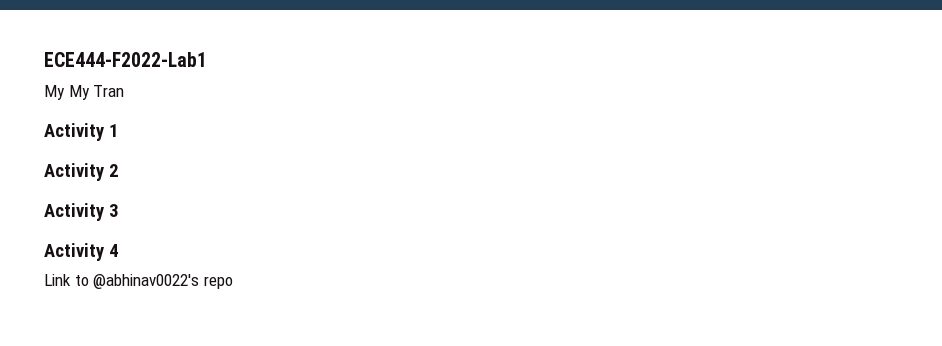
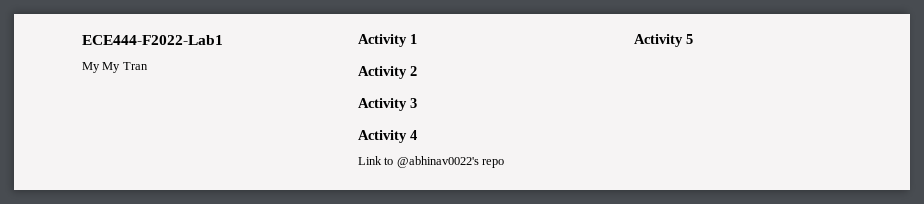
+ Activity 5

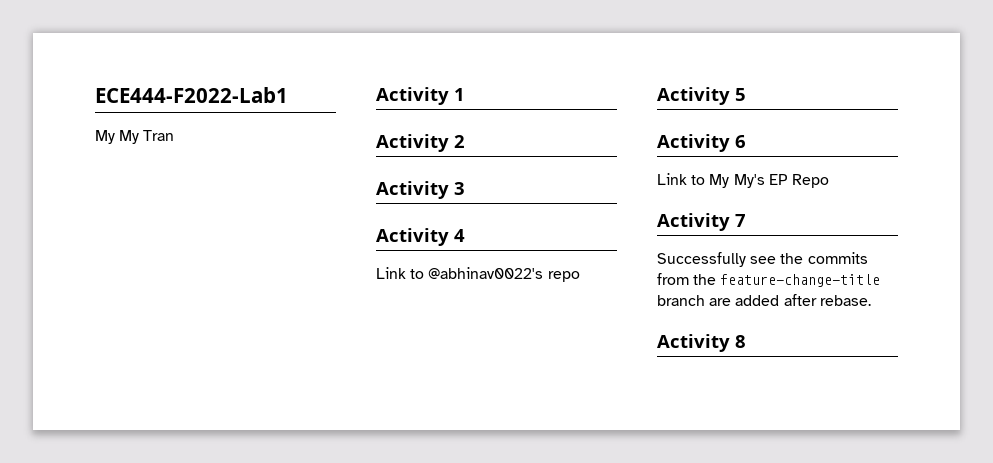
+ Activity 6
+ Link to My My's EP Repo
+ Activity 7
+ Successfully see the commits from the feature-change-title branch are added after rebase.
+ Activity 8

